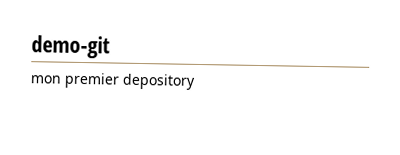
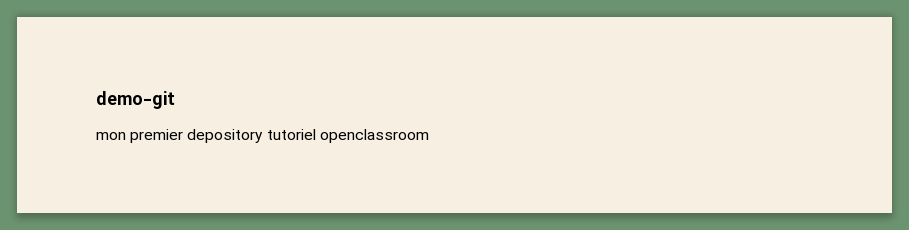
- mon premier depository
+ mon premier depository tutoriel openclassroom

